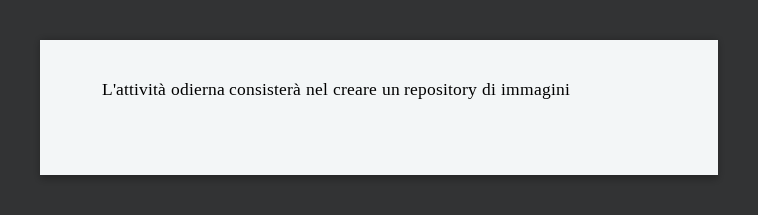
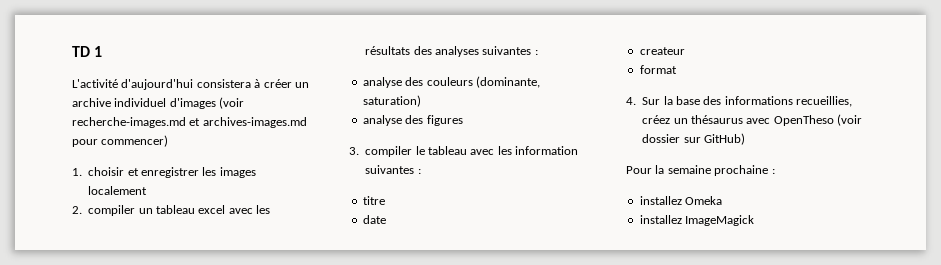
- L'attività odierna consisterà nel creare un repository di immagini
+ TD 1
+ L'activité d'aujourd'hui consistera à créer un archive individuel d'images (voir recherche-images.md et archives-images.md pour commencer)
+ 1. choisir et enregistrer les images localement
+ 2. compiler un tableau excel avec les résultats des analyses suivantes :
+ analyse des couleurs (dominante, saturation)
+ analyse des figures
+ 3. compiler le tableau avec les information suivantes :
+ titre
+ date
+ createur
+ format
+ 4. Sur la base des informations recueillies, créez un thésaurus avec OpenTheso (voir dossier sur GitHub)
+ Pour la semaine prochaine :
+ installez Omeka
+ installez ImageMagick

